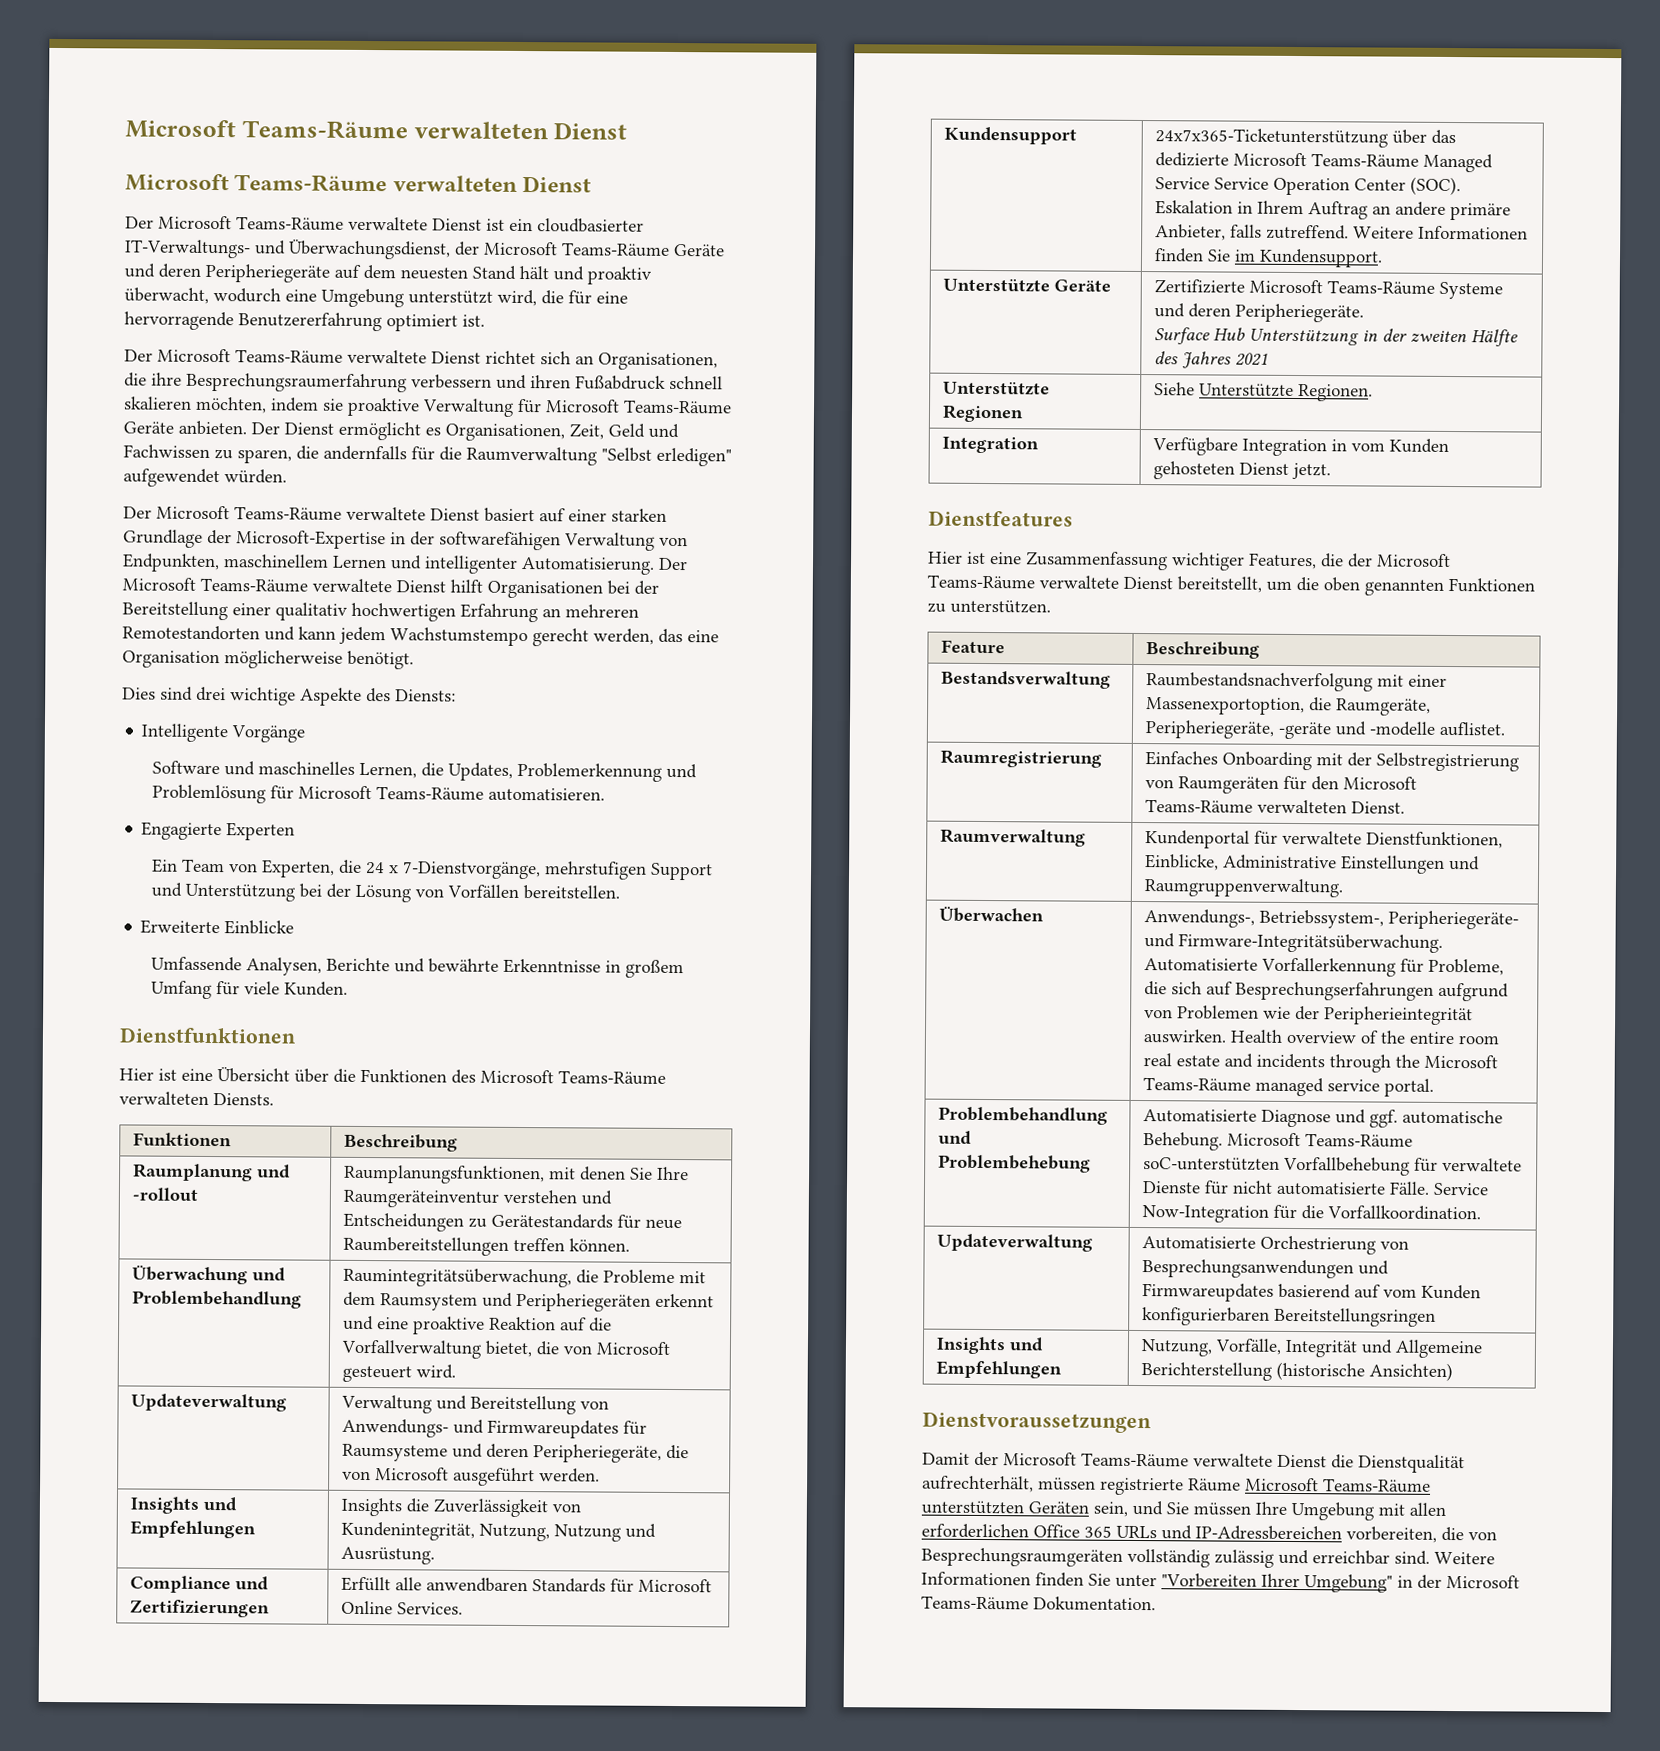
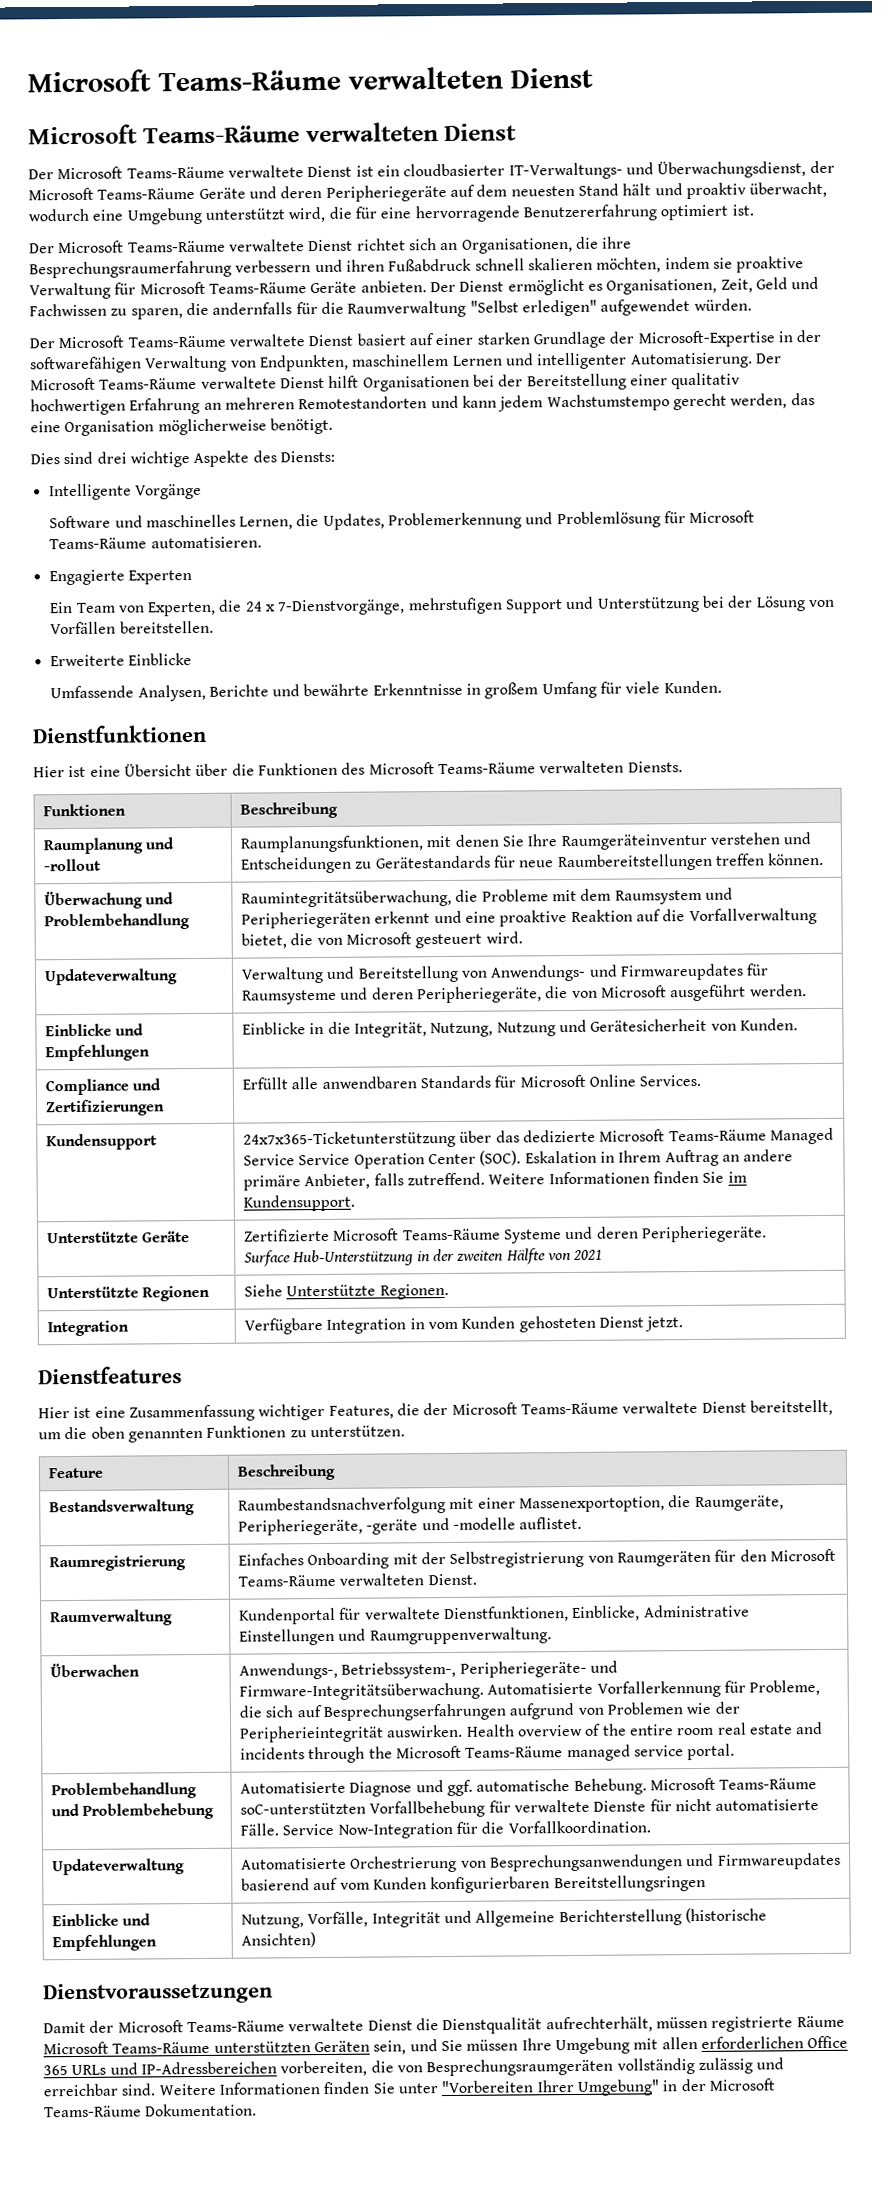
- Insights und Empfehlungen | Insights die Zuverlässigkeit von Kundenintegrität, Nutzung, Nutzung und Ausrüstung.
+ Einblicke und Empfehlungen | Einblicke in die Integrität, Nutzung, Nutzung und Gerätesicherheit von Kunden.
  Unterstützte Geräte | Zertifizierte Microsoft Teams-Räume Systeme und deren Peripheriegeräte.
- Surface Hub Unterstützung in der zweiten Hälfte des Jahres 2021
+ Surface Hub-Unterstützung in der zweiten Hälfte von 2021
- Insights und Empfehlungen | Nutzung, Vorfälle, Integrität und Allgemeine Berichterstellung (historische Ansichten)
+ Einblicke und Empfehlungen | Nutzung, Vorfälle, Integrität und Allgemeine Berichterstellung (historische Ansichten)

